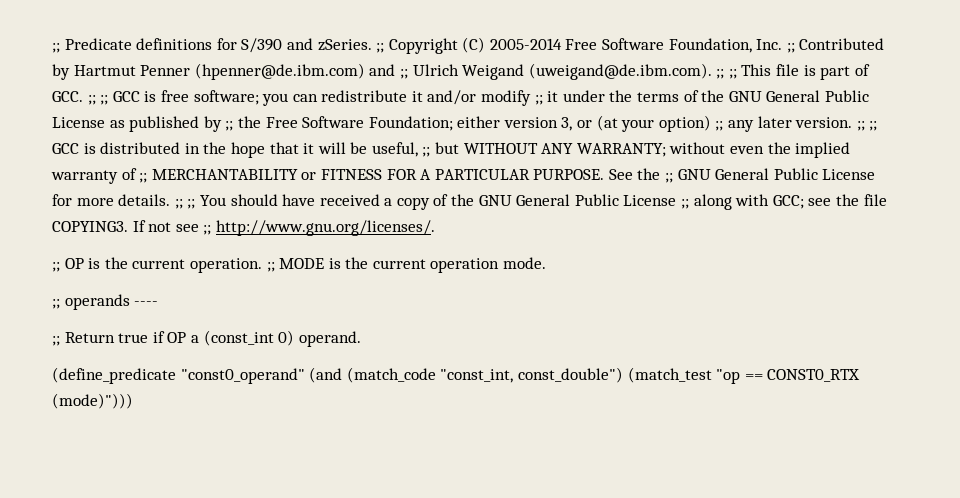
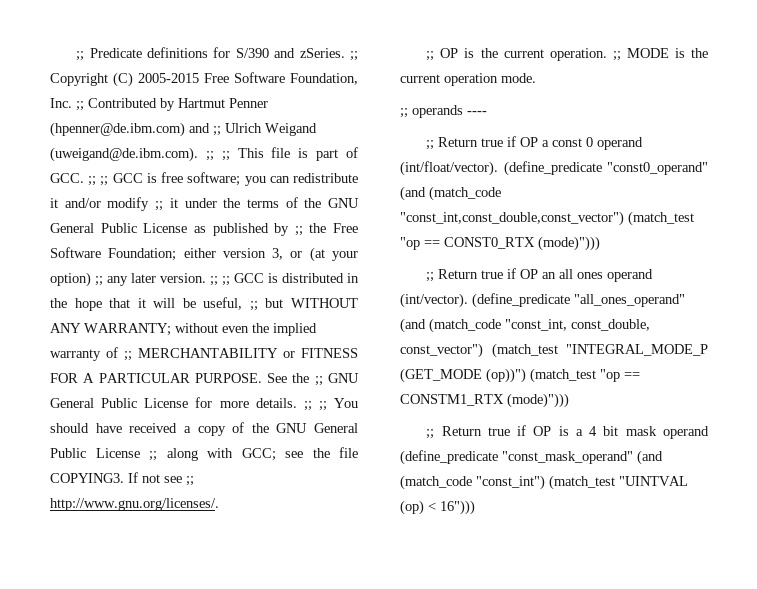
- Copyright (C) 2005-2014 Free Software Foundation, Inc. ;;
+ Copyright (C) 2005-2015 Free Software Foundation, Inc. ;;
- ;; Return true if OP a (const_int 0) operand.
- (define_predicate "const0_operand" (and (match_code "const_int, const_double") (match_test "op == CONST0_RTX (mode)")))
+ ;; Return true if OP a const 0 operand (int/float/vector). (define_predicate "const0_operand" (and (match_code "const_int,const_double,const_vector") (match_test "op == CONST0_RTX (mode)")))
+ ;; Return true if OP an all ones operand (int/vector). (define_predicate "all_ones_operand" (and (match_code "const_int, const_double, const_vector") (match_test "INTEGRAL_MODE_P (GET_MODE (op))") (match_test "op == CONSTM1_RTX (mode)")))
+ ;; Return true if OP is a 4 bit mask operand (define_predicate "const_mask_operand" (and (match_code "const_int") (match_test "UINTVAL (op) < 16")))

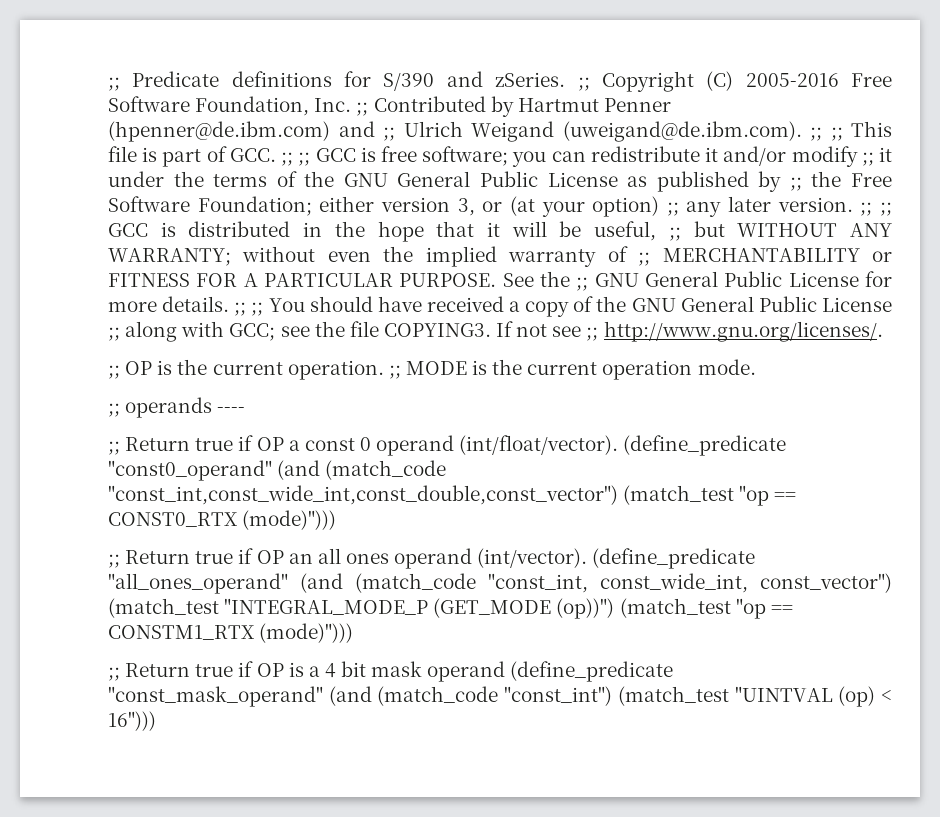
- Copyright (C) 2005-2015 Free Software Foundation, Inc. ;;
+ Copyright (C) 2005-2016 Free Software Foundation, Inc. ;;
- (define_predicate "const0_operand" (and (match_code "const_int,const_double,const_vector") (match_test "op == CONST0_RTX (mode)")))
+ (define_predicate "const0_operand" (and (match_code "const_int,const_wide_int,const_double,const_vector") (match_test "op == CONST0_RTX (mode)")))
- (define_predicate "all_ones_operand" (and (match_code "const_int, const_double, const_vector") (match_test "INTEGRAL_MODE_P (GET_MODE (op))") (match_test "op == CONSTM1_RTX (mode)")))
+ (define_predicate "all_ones_operand" (and (match_code "const_int, const_wide_int, const_vector") (match_test "INTEGRAL_MODE_P (GET_MODE (op))") (match_test "op == CONSTM1_RTX (mode)")))

